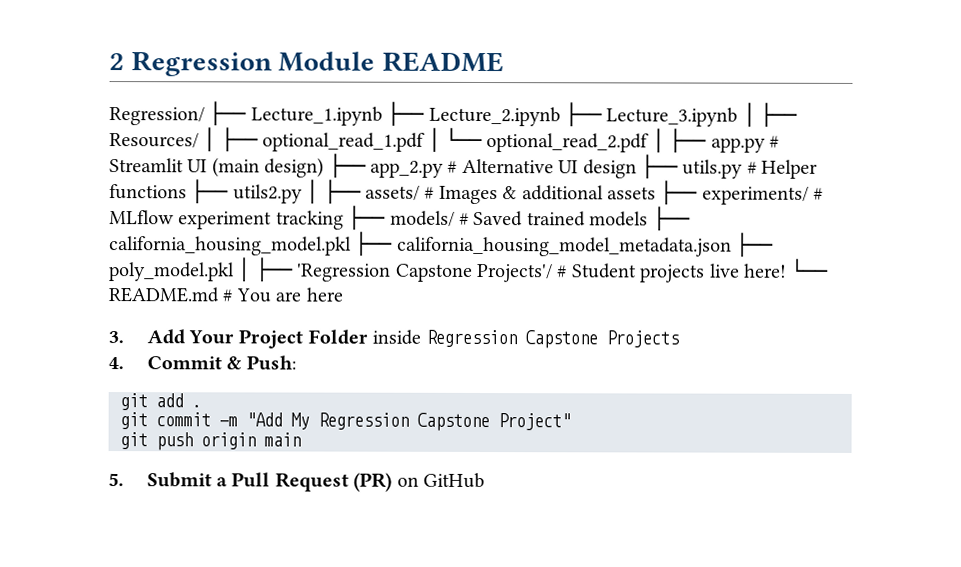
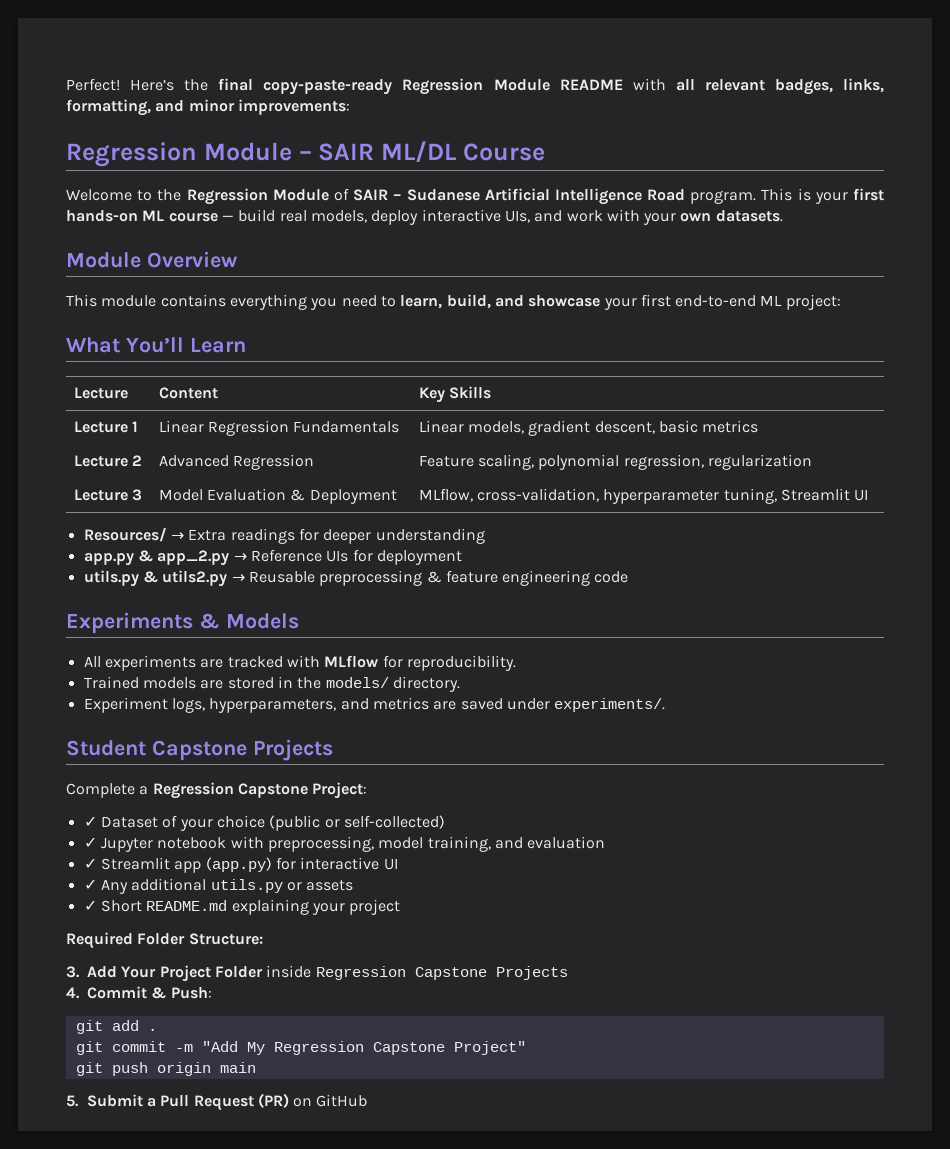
- 2 Regression Module README
- Regression/ ├── Lecture_1.ipynb ├── Lecture_2.ipynb ├── Lecture_3.ipynb │ ├── Resources/ │ ├── optional_read_1.pdf │ └── optional_read_2.pdf │ ├── app.py # Streamlit UI (main design) ├── app_2.py # Alternative UI design ├── utils.py # Helper functions ├── utils2.py │ ├── assets/ # Images & additional assets ├── experiments/ # MLflow experiment tracking ├── models/ # Saved trained models ├── california_housing_model.pkl ├── california_housing_model_metadata.json ├── poly_model.pkl │ ├── 'Regression Capstone Projects'/ # Student projects live here! └── README.md # You are here
+ Perfect! Here’s the final copy-paste-ready Regression Module README with all relevant badges, links, formatting, and minor improvements:
+ Regression Module – SAIR ML/DL Course
+ Welcome to the Regression Module of SAIR – Sudanese Artificial Intelligence Road program. This is your first hands-on ML course — build real models, deploy interactive UIs, and work with your own datasets.
+ Module Overview
+ This module contains everything you need to learn, build, and showcase your first end-to-end ML project:
+ What You’ll Learn
+ Lecture | Content | Key Skills
+ Lecture 1 | Linear Regression Fundamentals | Linear models, gradient descent, basic metrics
+ Lecture 2 | Advanced Regression | Feature scaling, polynomial regression, regularization
+ Lecture 3 | Model Evaluation & Deployment | MLflow, cross-validation, hyperparameter tuning, Streamlit UI
+ Resources/ → Extra readings for deeper understanding
+ app.py & app_2.py → Reference UIs for deployment
+ utils.py & utils2.py → Reusable preprocessing & feature engineering code
+ Experiments & Models
+ All experiments are tracked with MLflow for reproducibility.
+ Trained models are stored in the models/ directory.
+ Experiment logs, hyperparameters, and metrics are saved under experiments/.
+ Student Capstone Projects
+ Complete a Regression Capstone Project:
+ ✓ Dataset of your choice (public or self-collected)
+ ✓ Jupyter notebook with preprocessing, model training, and evaluation
+ ✓ Streamlit app (app.py) for interactive UI
+ ✓ Any additional utils.py or assets
+ ✓ Short README.md explaining your project
+ Required Folder Structure:

